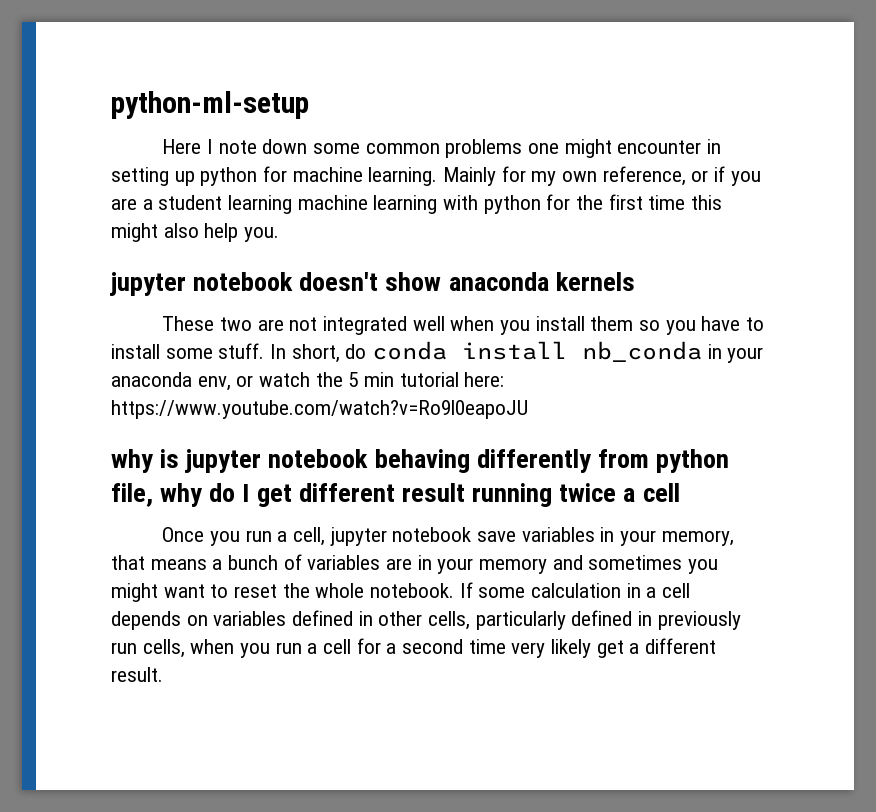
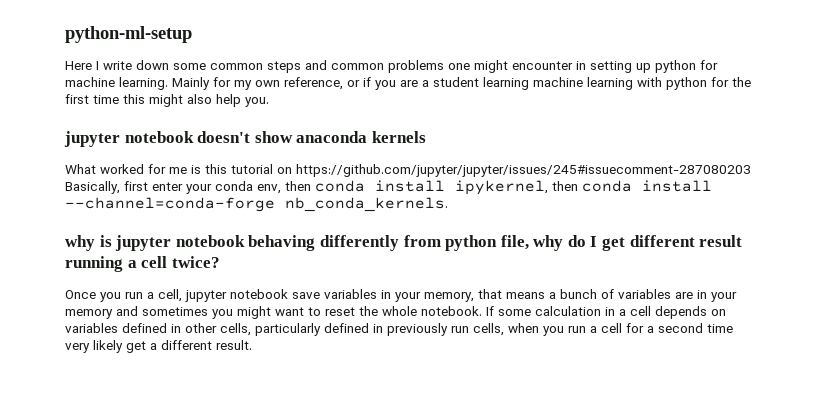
- Here I note down some common problems one might encounter in setting up python for machine learning.
+ Here I write down some common steps and common problems one might encounter in setting up python for machine learning.
- These two are not integrated well when you install them so you have to install some stuff. In short, do conda install nb_conda in your anaconda env, or watch the 5 min tutorial here: https://www.youtube.com/watch?v=Ro9l0eapoJU
+ What worked for me is this tutorial on https://github.com/jupyter/jupyter/issues/245#issuecomment-287080203 Basically, first enter your conda env, then conda install ipykernel, then conda install --channel=conda-forge nb_conda_kernels.
- why is jupyter notebook behaving differently from python file, why do I get different result running twice a cell
+ why is jupyter notebook behaving differently from python file, why do I get different result running a cell twice?

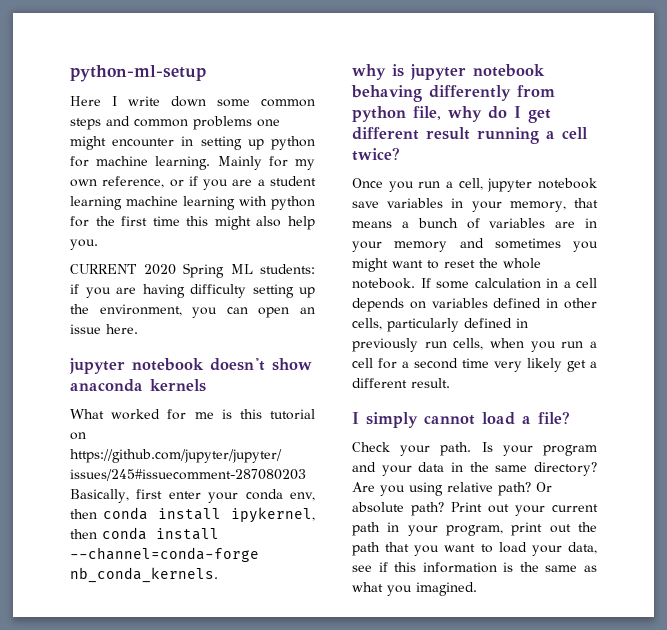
+ CURRENT 2020 Spring ML students: if you are having difficulty setting up the environment, you can open an issue here.
+ I simply cannot load a file?
+ Check your path. Is your program and your data in the same directory? Are you using relative path? Or absolute path? Print out your current path in your program, print out the path that you want to load your data, see if this information is the same as what you imagined.

